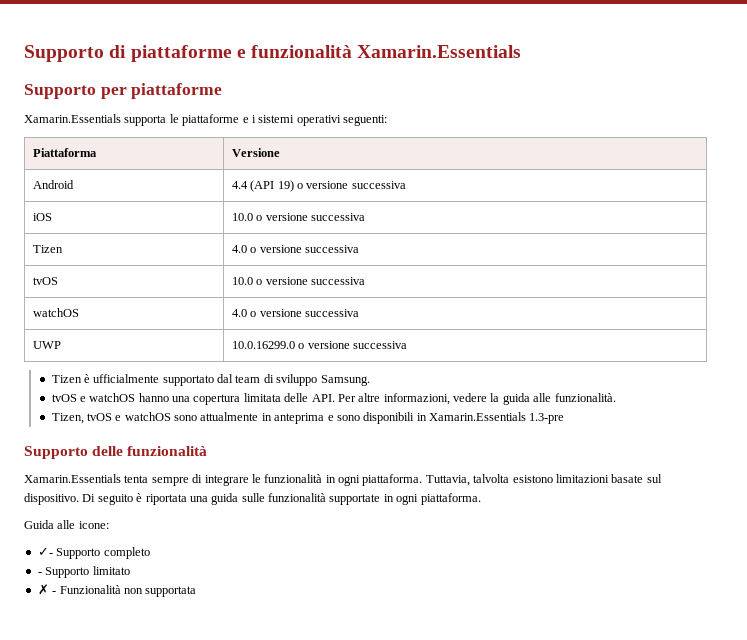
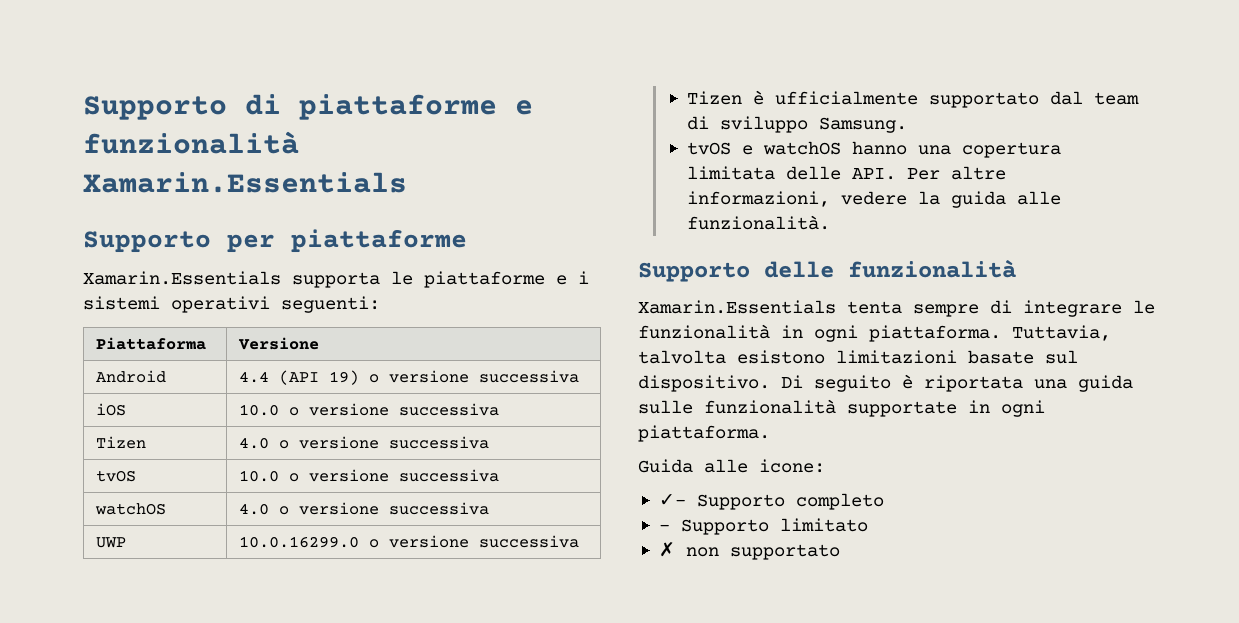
- Tizen, tvOS e watchOS sono attualmente in anteprima e sono disponibili in Xamarin.Essentials 1.3-pre
- ✗ - Funzionalità non supportata
+ ✗ non supportato

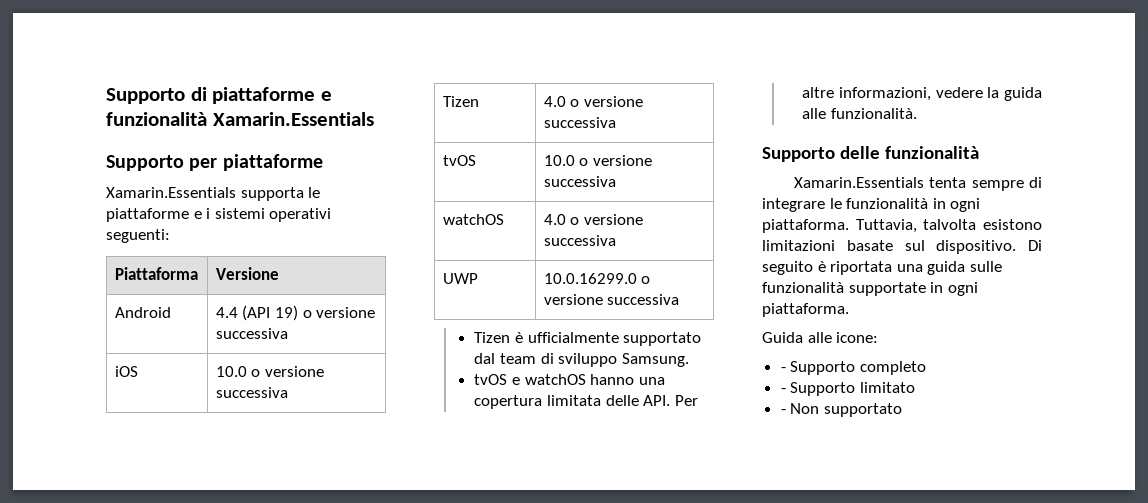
- ✓- Supporto completo
+ - Supporto completo
- ✗ non supportato
+ - Non supportato

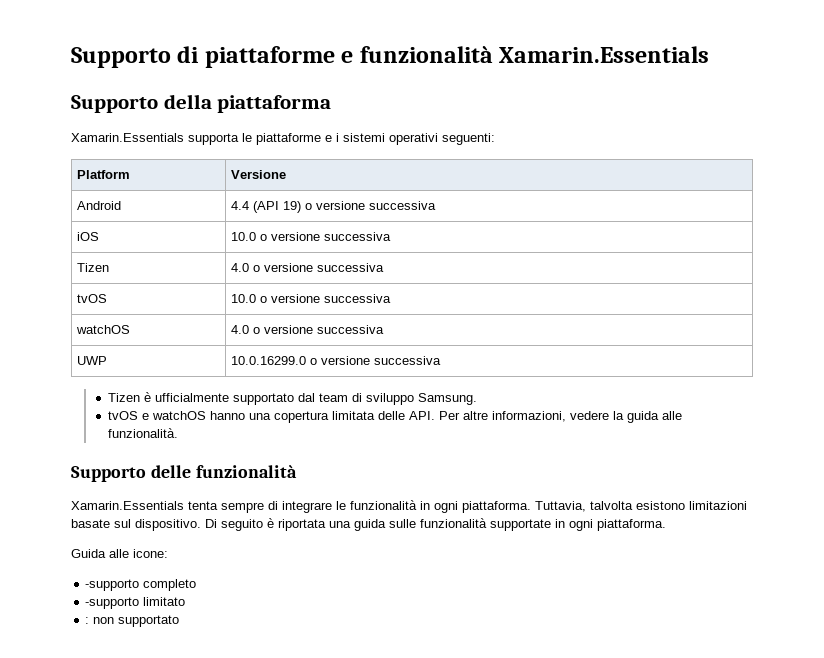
- Supporto per piattaforme
+ Supporto della piattaforma
- Piattaforma | Versione
+ Platform | Versione
- - Supporto completo
+ -supporto completo
- - Supporto limitato
+ -supporto limitato
- - Non supportato
+ : non supportato

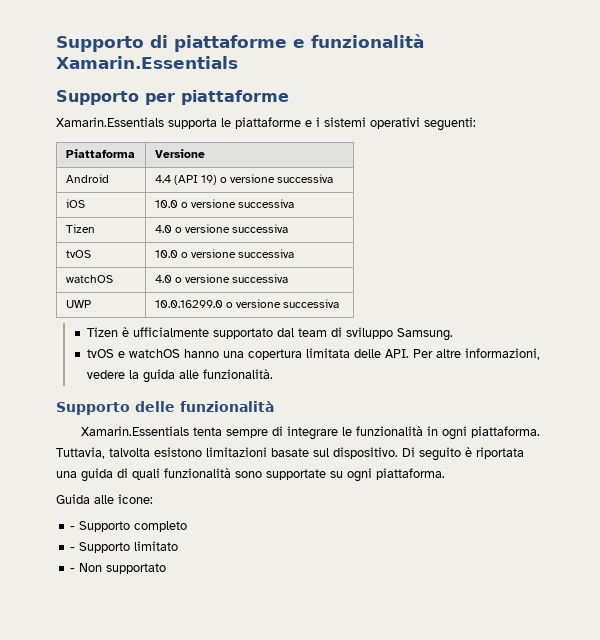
- Supporto della piattaforma
+ Supporto per piattaforme
- Platform | Versione
+ Piattaforma | Versione
- Di seguito è riportata una guida sulle funzionalità supportate in ogni piattaforma.
+ Di seguito è riportata una guida di quali funzionalità sono supportate su ogni piattaforma.
- -supporto completo
+ - Supporto completo
- -supporto limitato
+ - Supporto limitato
- : non supportato
+ - Non supportato

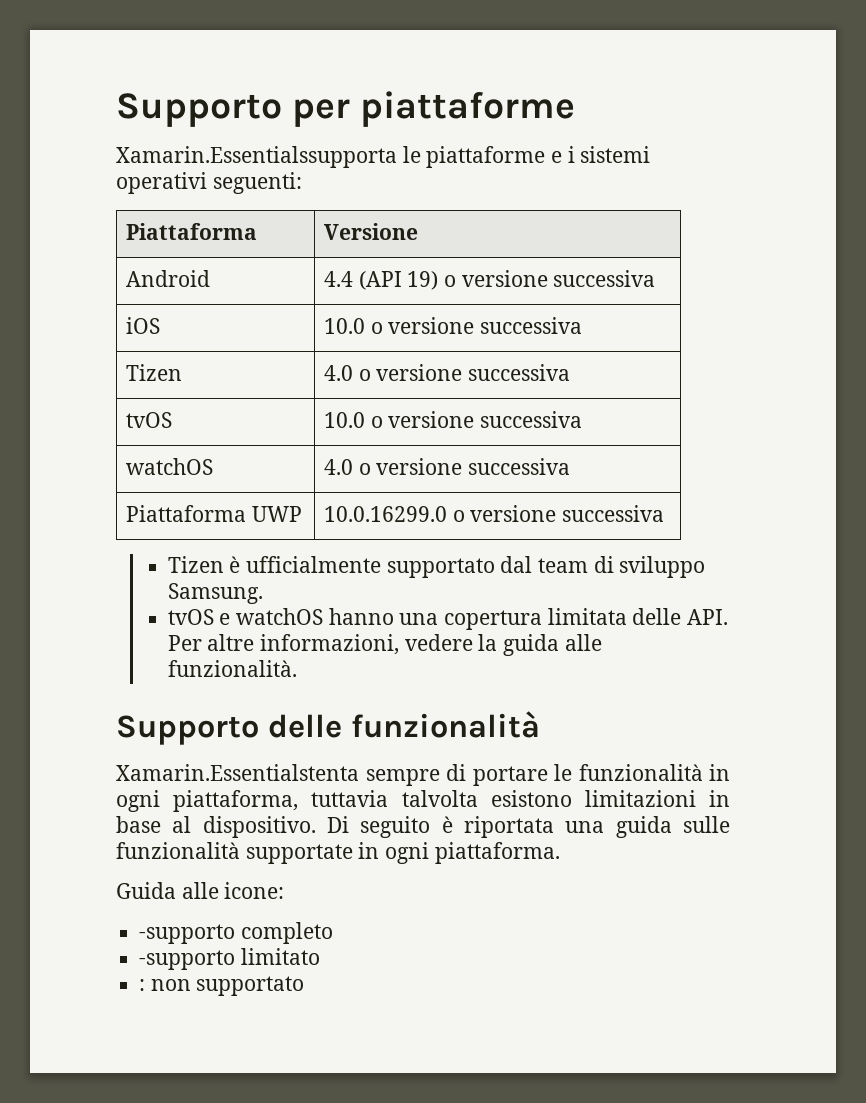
- Supporto di piattaforme e funzionalità Xamarin.Essentials
- Xamarin.Essentials supporta le piattaforme e i sistemi operativi seguenti:
+ Xamarin.Essentialssupporta le piattaforme e i sistemi operativi seguenti:
- UWP | 10.0.16299.0 o versione successiva
+ Piattaforma UWP | 10.0.16299.0 o versione successiva
- Xamarin.Essentials tenta sempre di integrare le funzionalità in ogni piattaforma. Tuttavia, talvolta esistono limitazioni basate sul dispositivo.
+ Xamarin.Essentialstenta sempre di portare le funzionalità in ogni piattaforma, tuttavia talvolta esistono limitazioni in base al dispositivo.
- Di seguito è riportata una guida di quali funzionalità sono supportate su ogni piattaforma.
+ Di seguito è riportata una guida sulle funzionalità supportate in ogni piattaforma.
- - Supporto completo
+ -supporto completo
- - Supporto limitato
+ -supporto limitato
- - Non supportato
+ : non supportato

